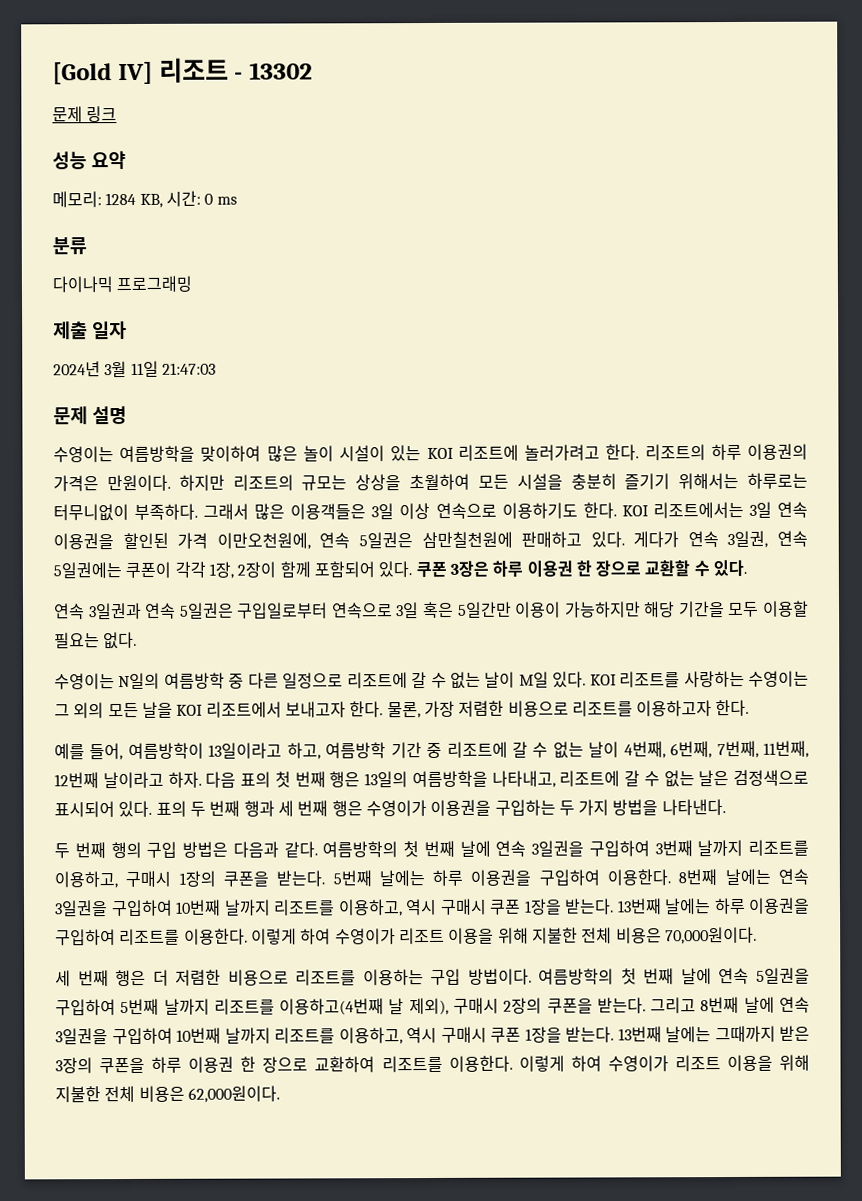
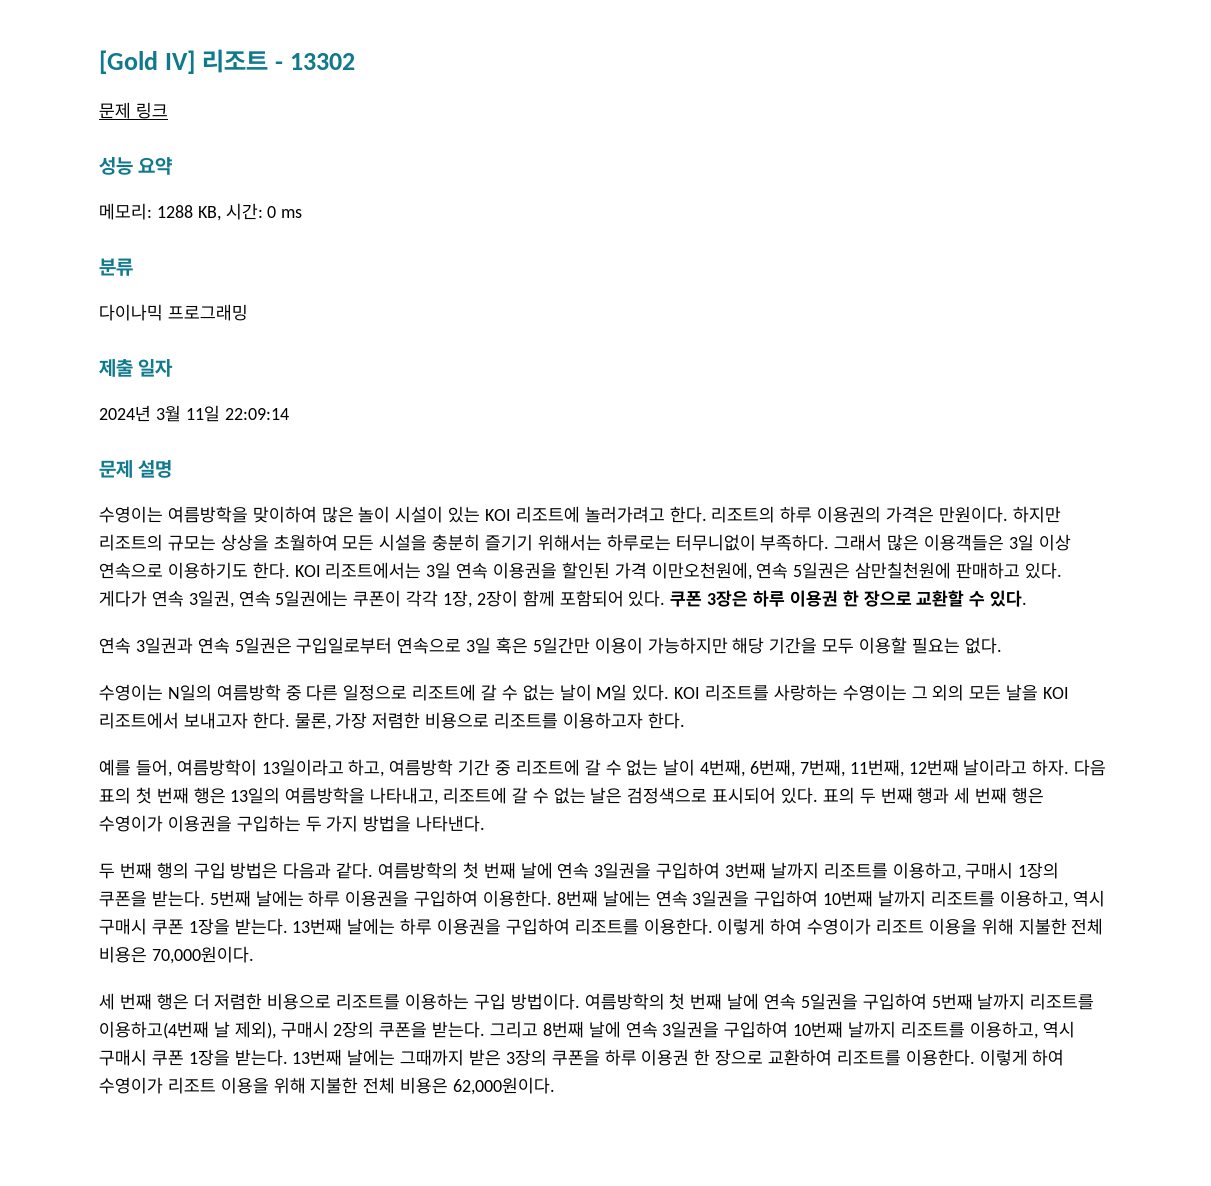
- 메모리: 1284 KB, 시간: 0 ms
+ 메모리: 1288 KB, 시간: 0 ms
- 2024년 3월 11일 21:47:03
+ 2024년 3월 11일 22:09:14

